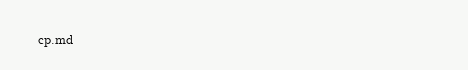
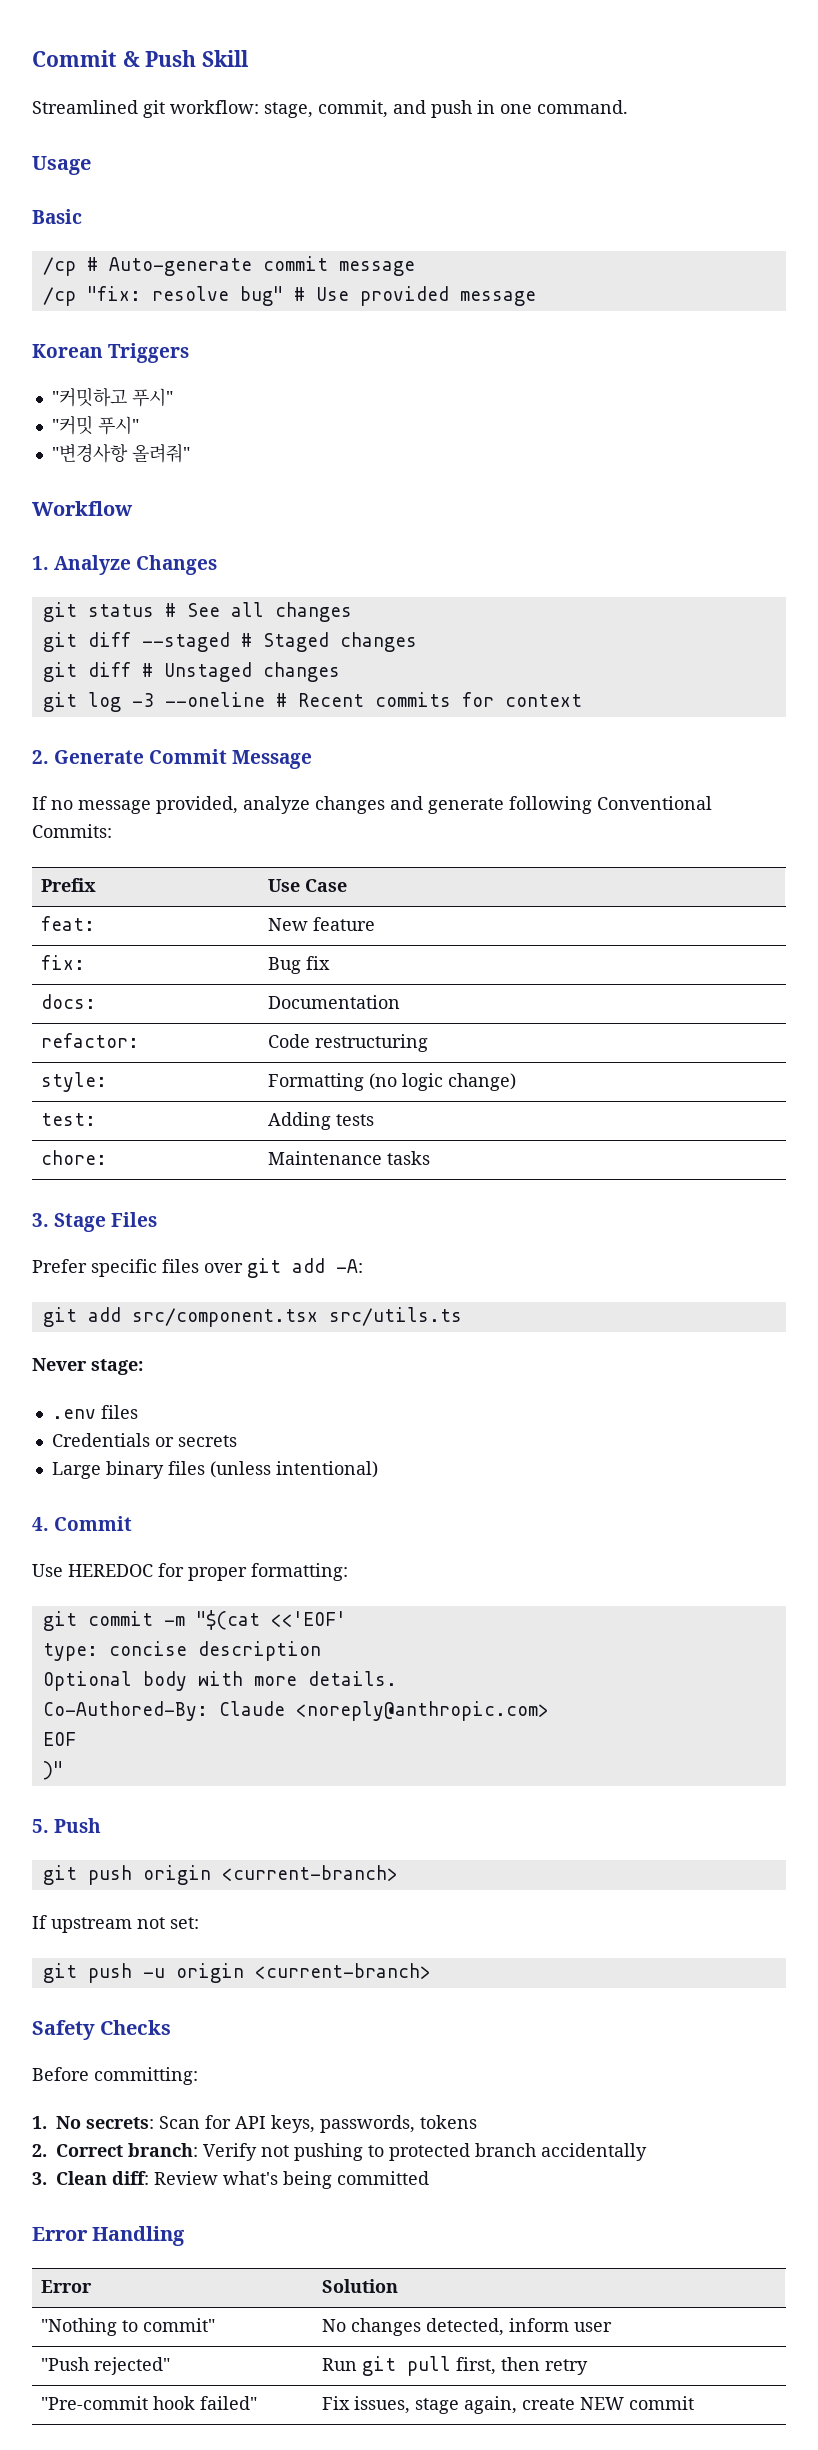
- cp.md
+ Commit & Push Skill
+ Streamlined git workflow: stage, commit, and push in one command.
+ Usage
+ Basic
+ /cp # Auto-generate commit message
+ /cp "fix: resolve bug" # Use provided message
+ Korean Triggers
+ "커밋하고 푸시"
+ "커밋 푸시"
+ "변경사항 올려줘"
+ Workflow
+ 1. Analyze Changes
+ git status # See all changes
+ git diff --staged # Staged changes
+ git diff # Unstaged changes
+ git log -3 --oneline # Recent commits for context
+ 2. Generate Commit Message
+ If no message provided, analyze changes and generate following Conventional Commits:
+ Prefix | Use Case
+ feat: | New feature
+ fix: | Bug fix
+ docs: | Documentation
+ refactor: | Code restructuring
+ style: | Formatting (no logic change)
+ test: | Adding tests
+ chore: | Maintenance tasks
+ 3. Stage Files
+ Prefer specific files over git add -A:
+ git add src/component.tsx src/utils.ts
+ Never stage:
+ .env files
+ Credentials or secrets
+ Large binary files (unless intentional)
+ 4. Commit
+ Use HEREDOC for proper formatting:
+ git commit -m "$(cat <<'EOF'
+ type: concise description
+ Optional body with more details.
+ Co-Authored-By: Claude <noreply@anthropic.com>
+ EOF
+ )"
+ 5. Push
+ git push origin <current-branch>
+ If upstream not set:
+ git push -u origin <current-branch>
+ Safety Checks
+ Before committing:
+ 1. No secrets: Scan for API keys, passwords, tokens
+ 2. Correct branch: Verify not pushing to protected branch accidentally
+ 3. Clean diff: Review what's being committed
+ Error Handling
+ Error | Solution
+ "Nothing to commit" | No changes detected, inform user
+ "Push rejected" | Run git pull first, then retry
+ "Pre-commit hook failed" | Fix issues, stage again, create NEW commit

